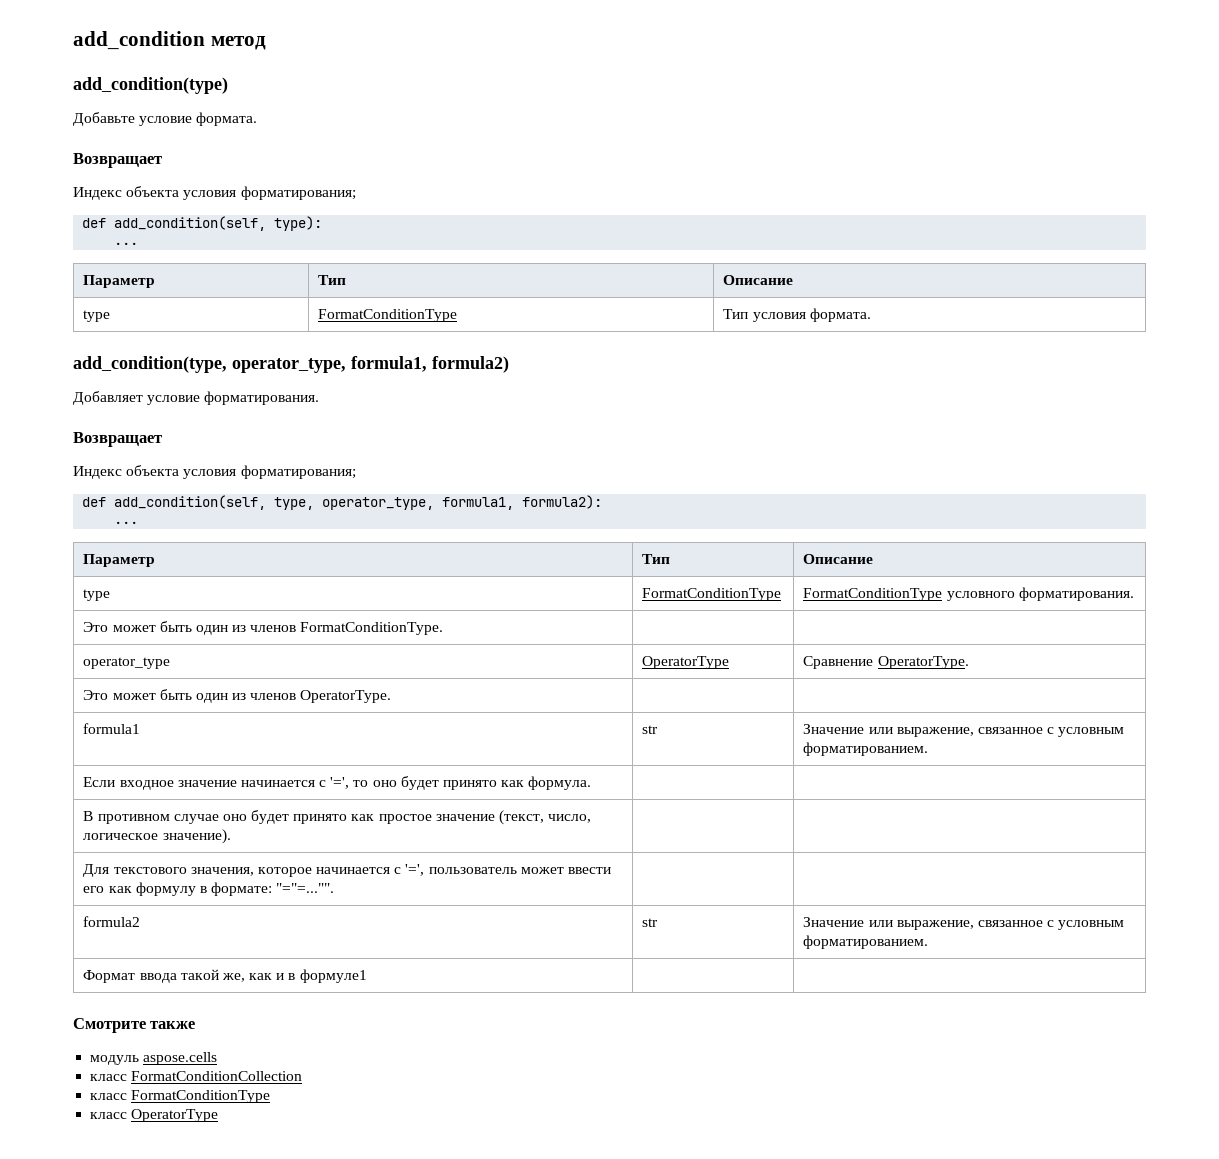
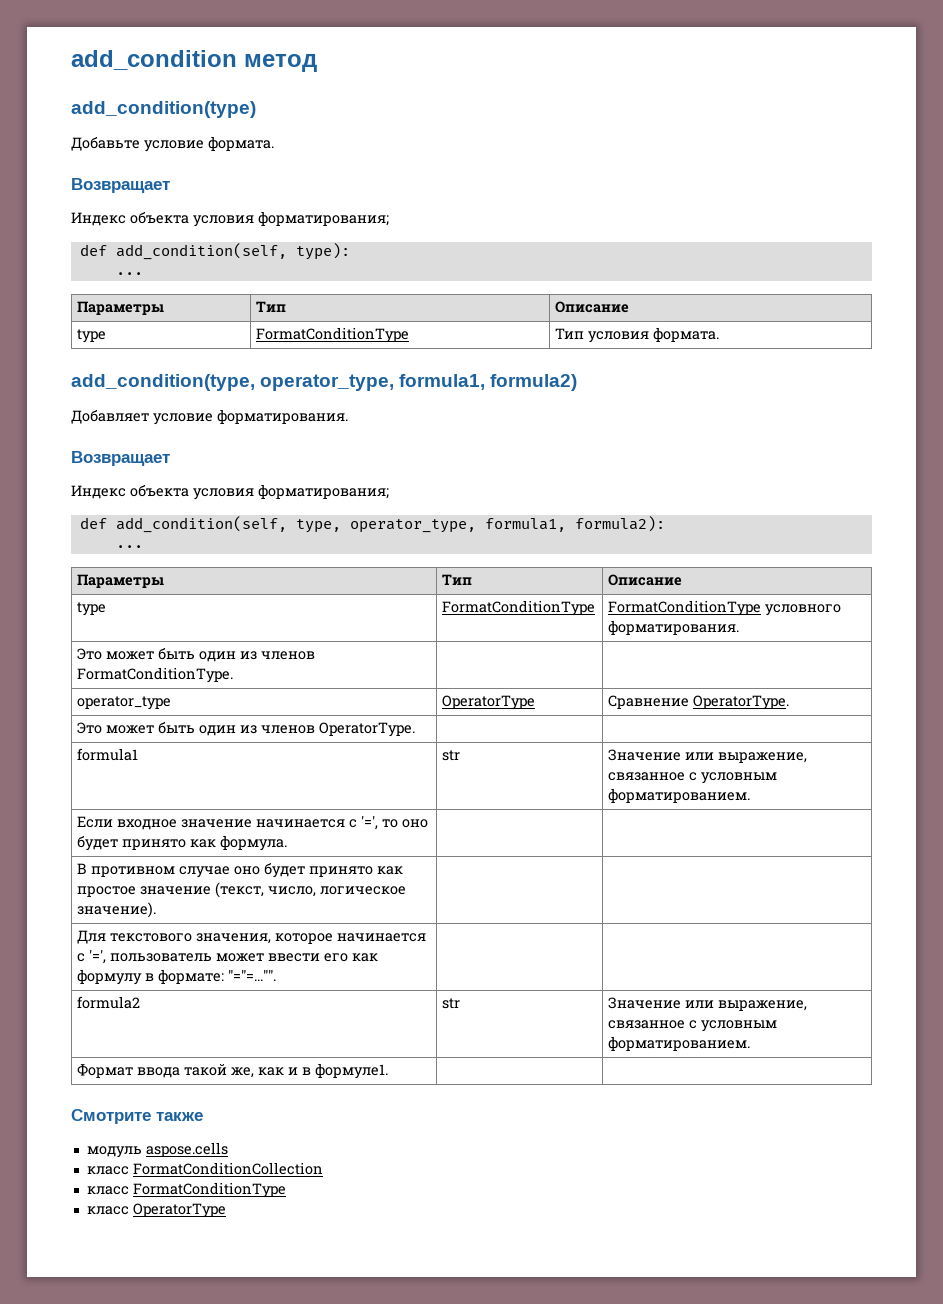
  def add_condition(self, type):
  ...
- Параметр | Тип | Описание
+ Параметры | Тип | Описание
  def add_condition(self, type, operator_type, formula1, formula2):
  ...
- Параметр | Тип | Описание
+ Параметры | Тип | Описание
- Формат ввода такой же, как и в формуле1 | |
+ Формат ввода такой же, как и в формуле1. | |

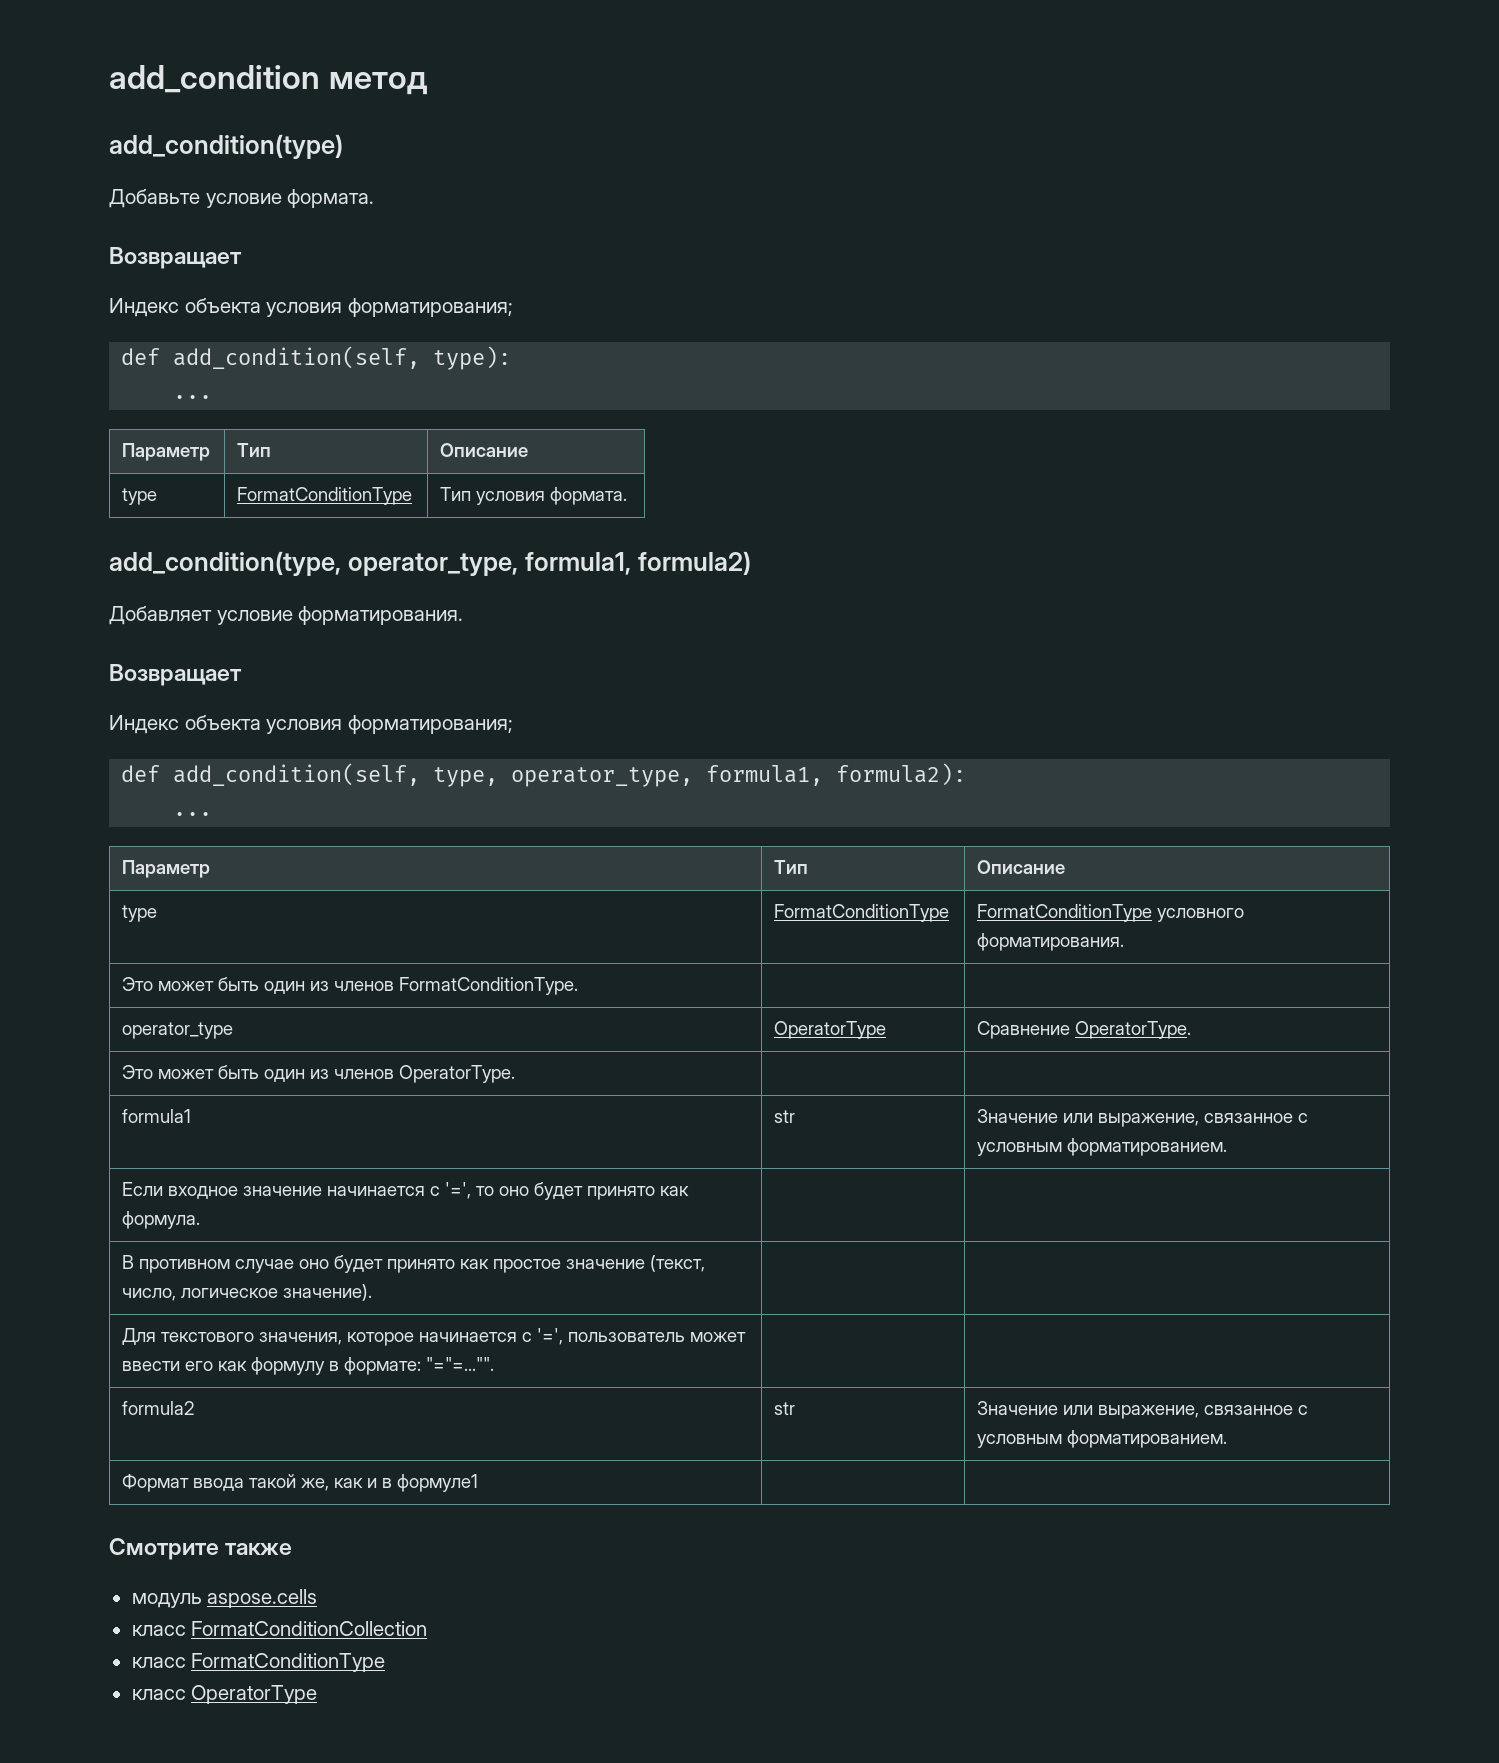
  def add_condition(self, type):
  ...
- Параметры | Тип | Описание
+ Параметр | Тип | Описание
  def add_condition(self, type, operator_type, formula1, formula2):
  ...
- Параметры | Тип | Описание
+ Параметр | Тип | Описание
- Формат ввода такой же, как и в формуле1. | |
+ Формат ввода такой же, как и в формуле1 | |

